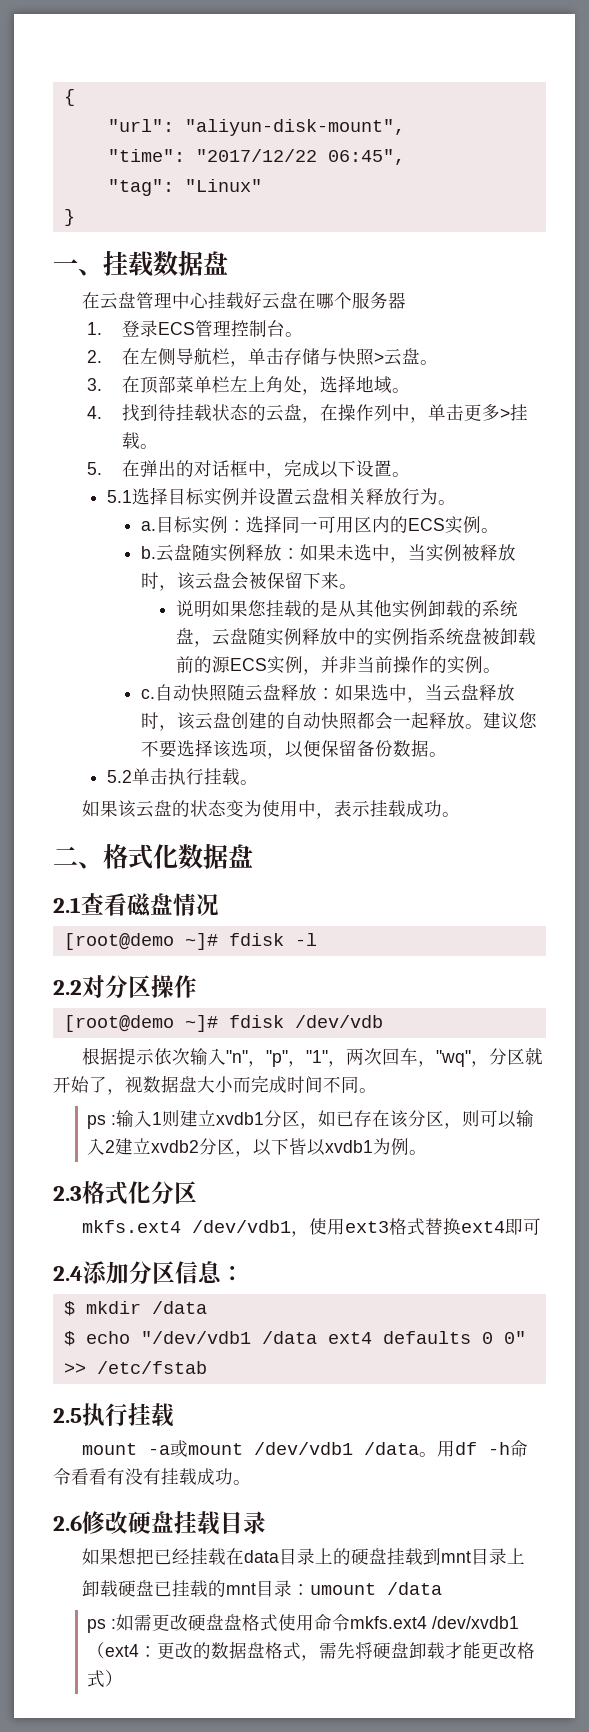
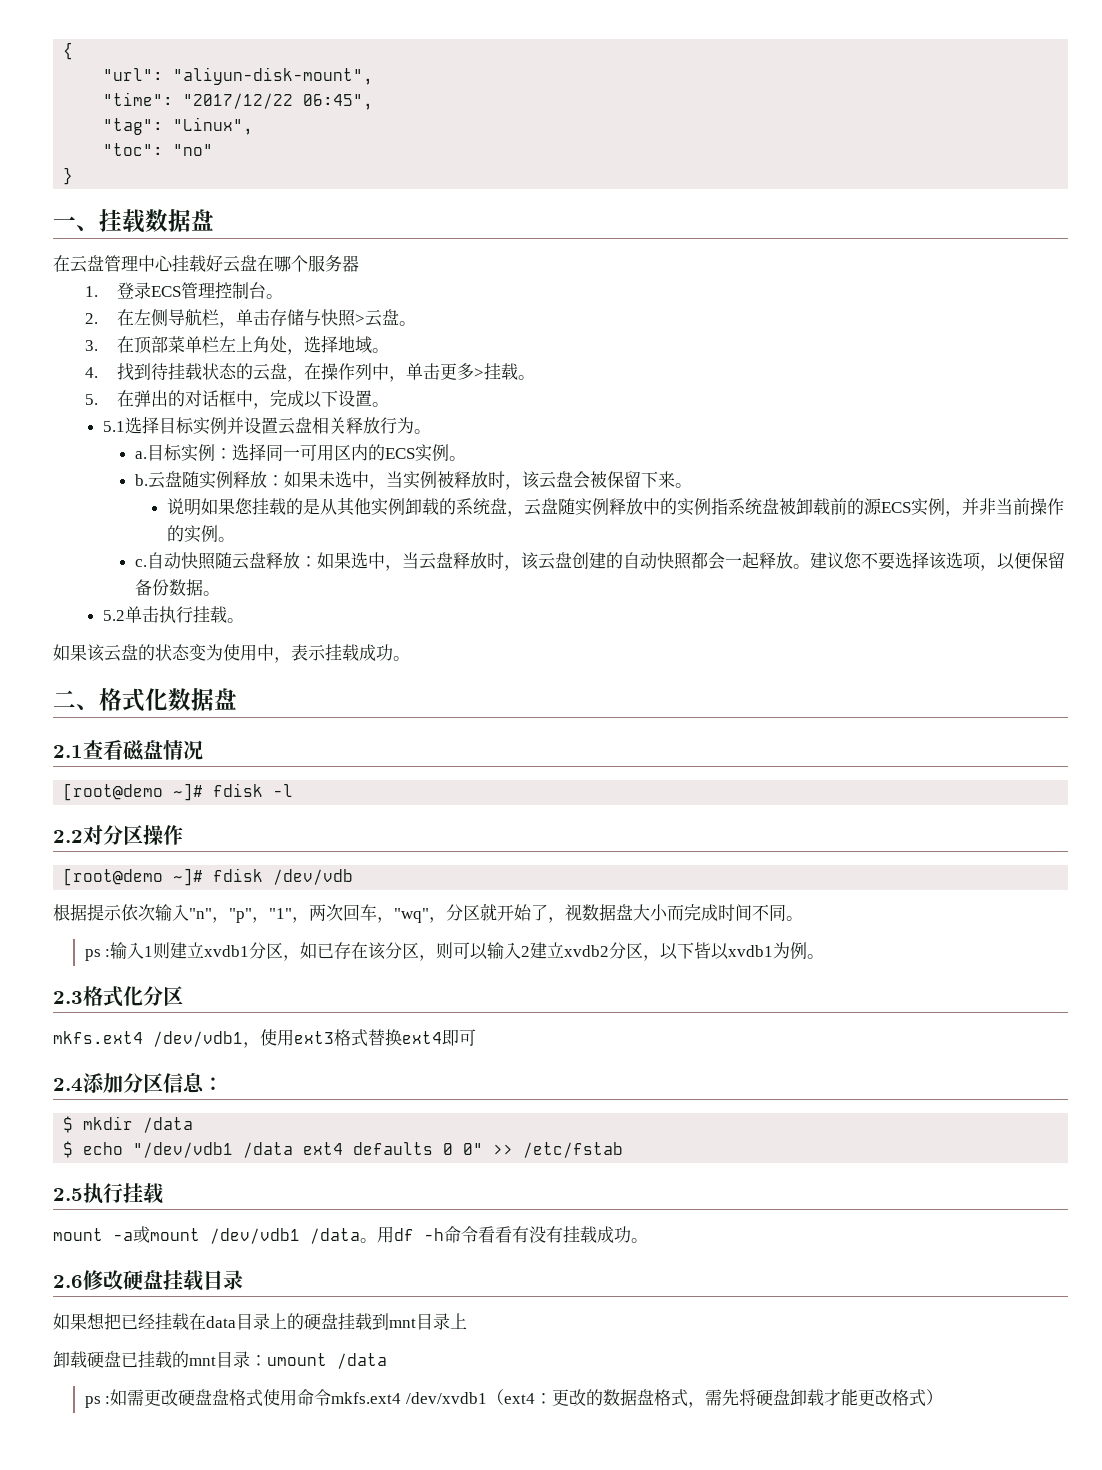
- "tag": "Linux"
+ "tag": "Linux",
+ "toc": "no"

